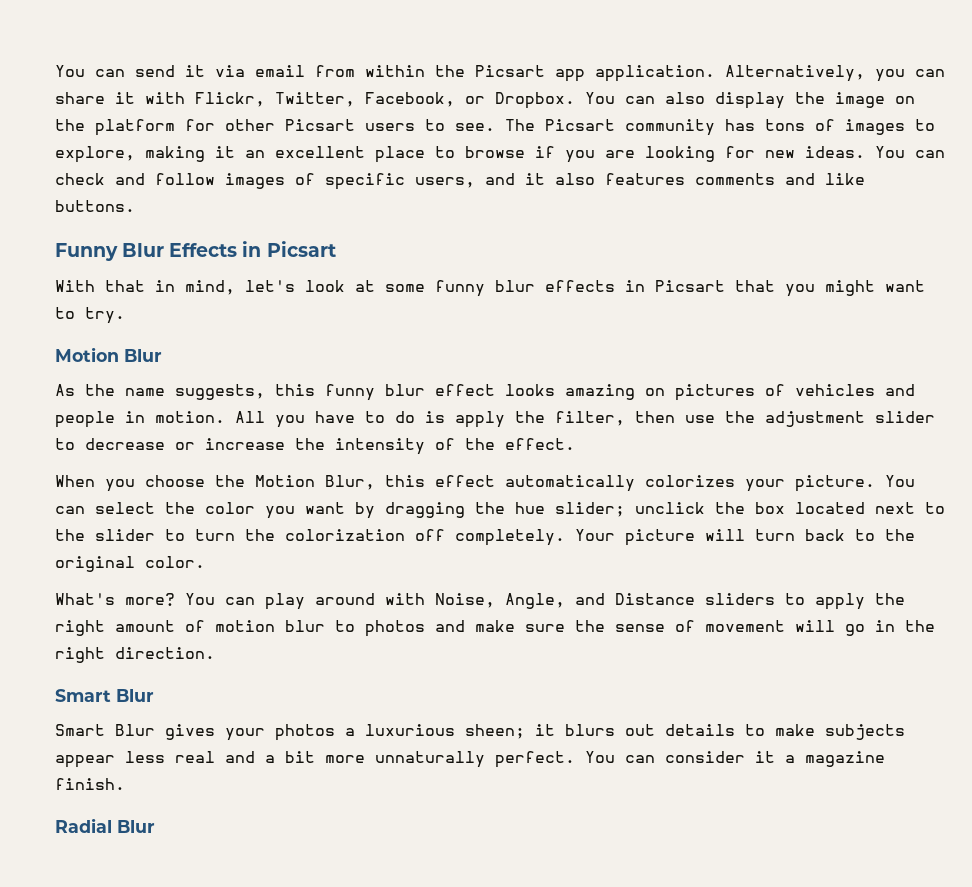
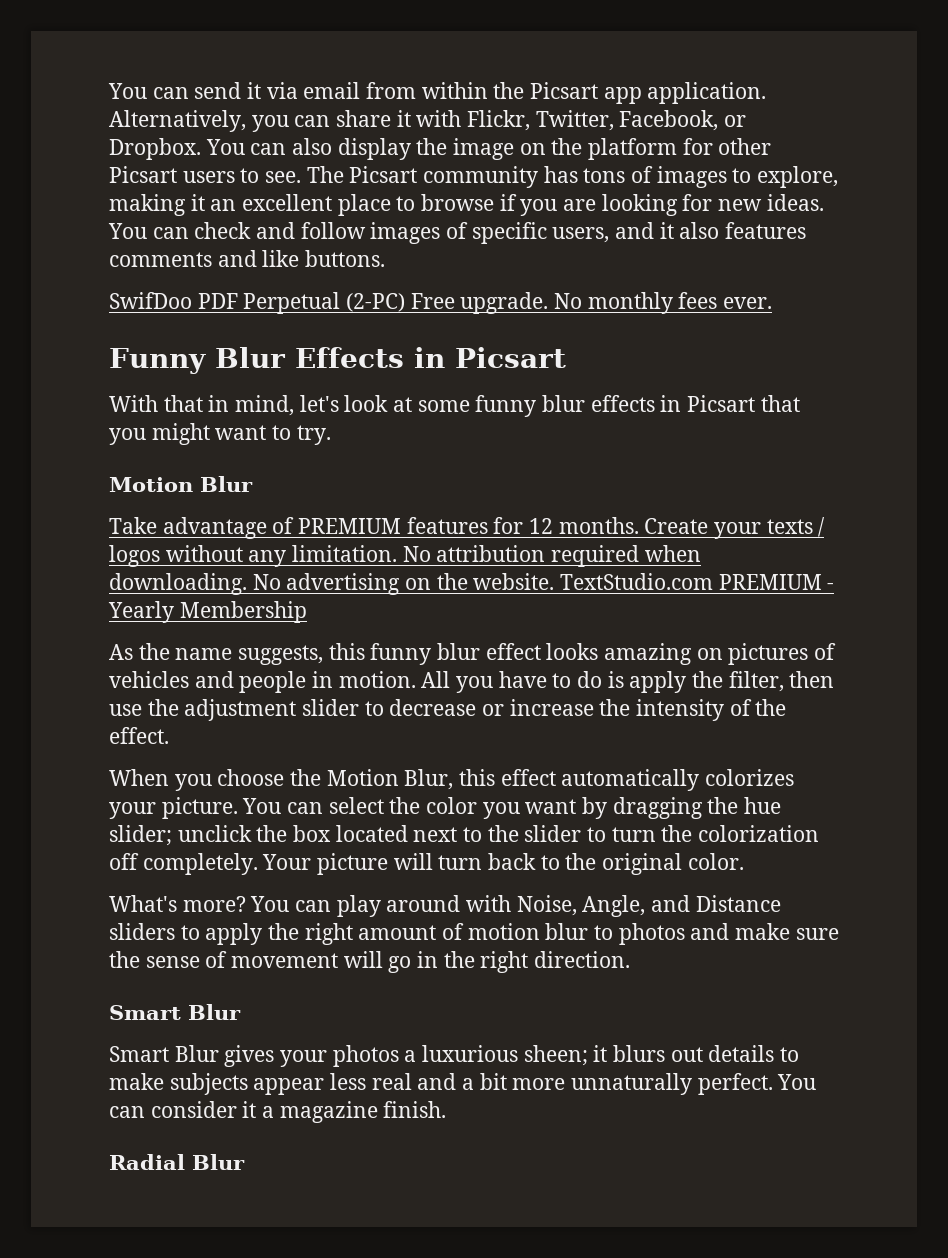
+ SwifDoo PDF Perpetual (2-PC) Free upgrade. No monthly fees ever.
+ Take advantage of PREMIUM features for 12 months. Create your texts / logos without any limitation. No attribution required when downloading. No advertising on the website. TextStudio.com PREMIUM - Yearly Membership

